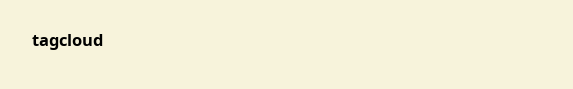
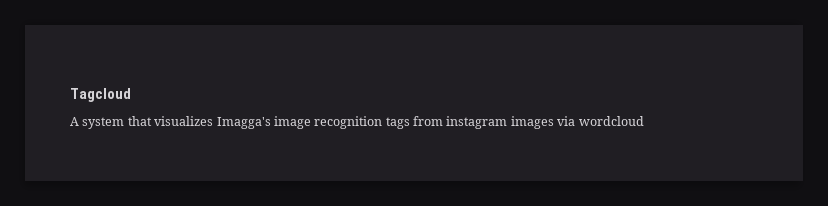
- tagcloud
+ Tagcloud
+ A system that visualizes Imagga's image recognition tags from instagram images via wordcloud

